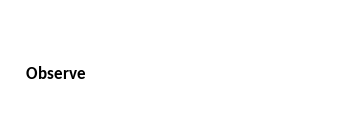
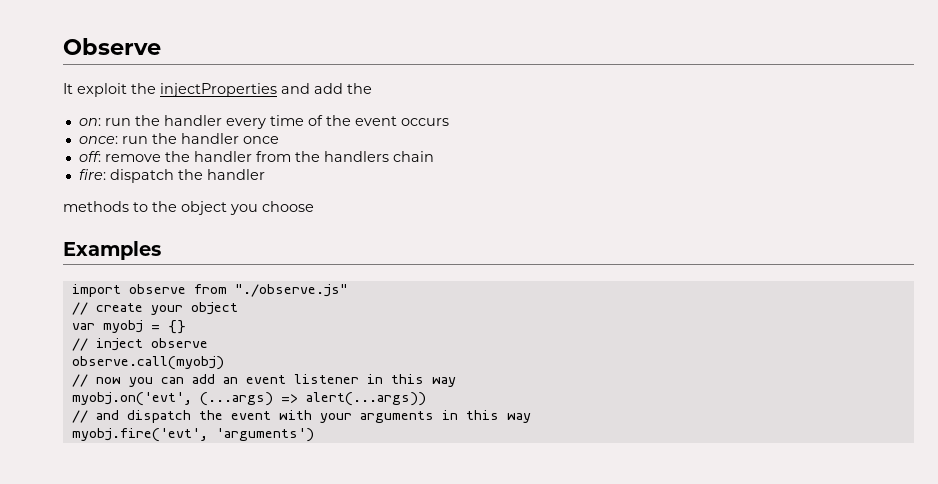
+ It exploit the injectProperties and add the
+ on: run the handler every time of the event occurs
+ once: run the handler once
+ off: remove the handler from the handlers chain
+ fire: dispatch the handler
+ methods to the object you choose
+ Examples
+ import observe from "./observe.js"
+ // create your object
+ var myobj = {}
+ // inject observe
+ observe.call(myobj)
+ // now you can add an event listener in this way
+ myobj.on('evt', (...args) => alert(...args))
+ // and dispatch the event with your arguments in this way
+ myobj.fire('evt', 'arguments')

